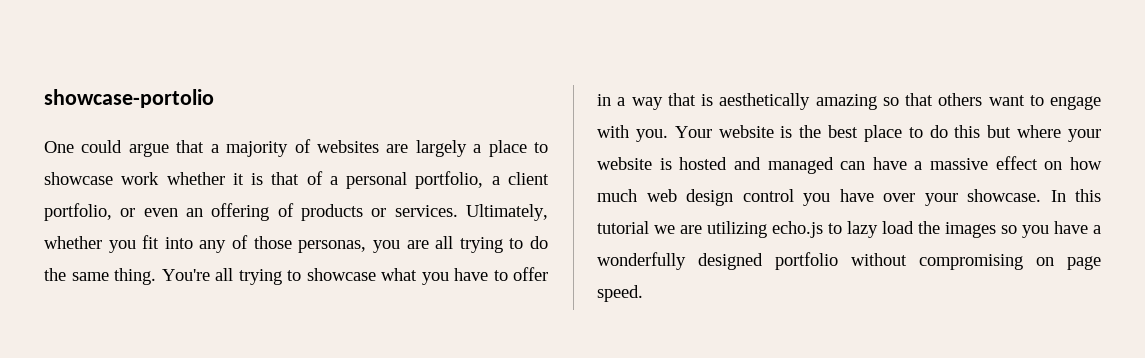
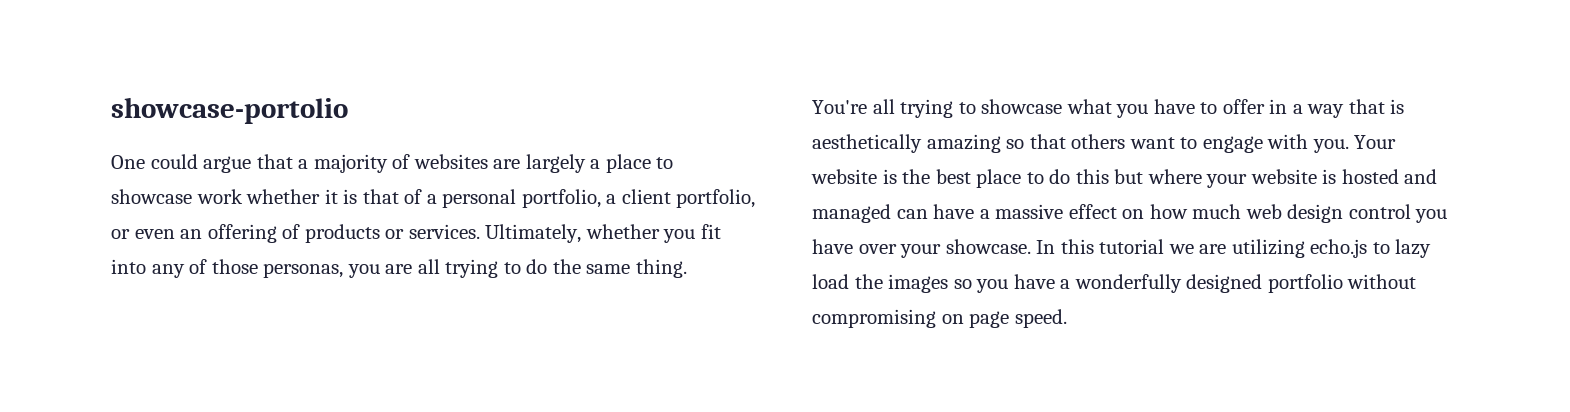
- Ultimately, whether you fit into any of those personas, you are all trying to do the same thing. You're all trying to showcase what you have to offer in a way that is aesthetically amazing so that others want to engage with you.
+ Ultimately, whether you fit into any of those personas, you are all trying to do the same thing.
+ You're all trying to showcase what you have to offer in a way that is aesthetically amazing so that others want to engage with you.

